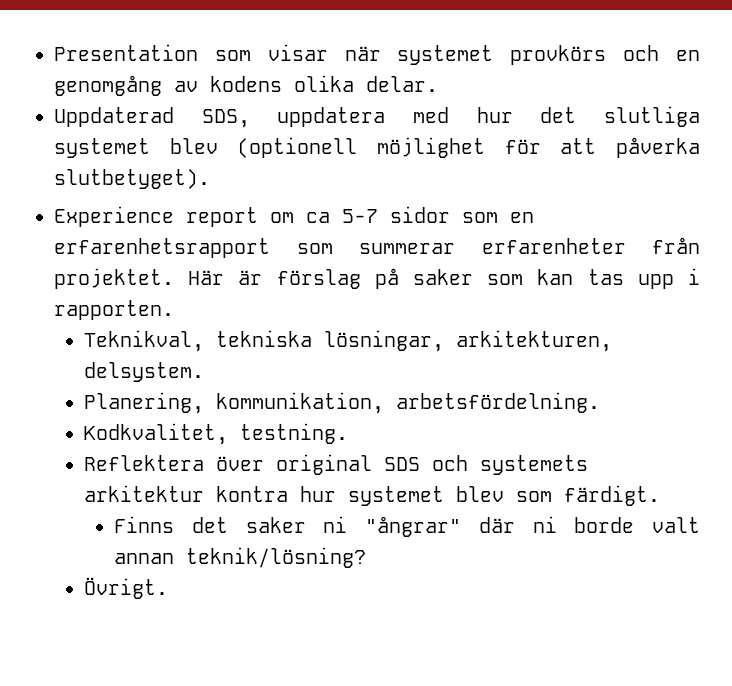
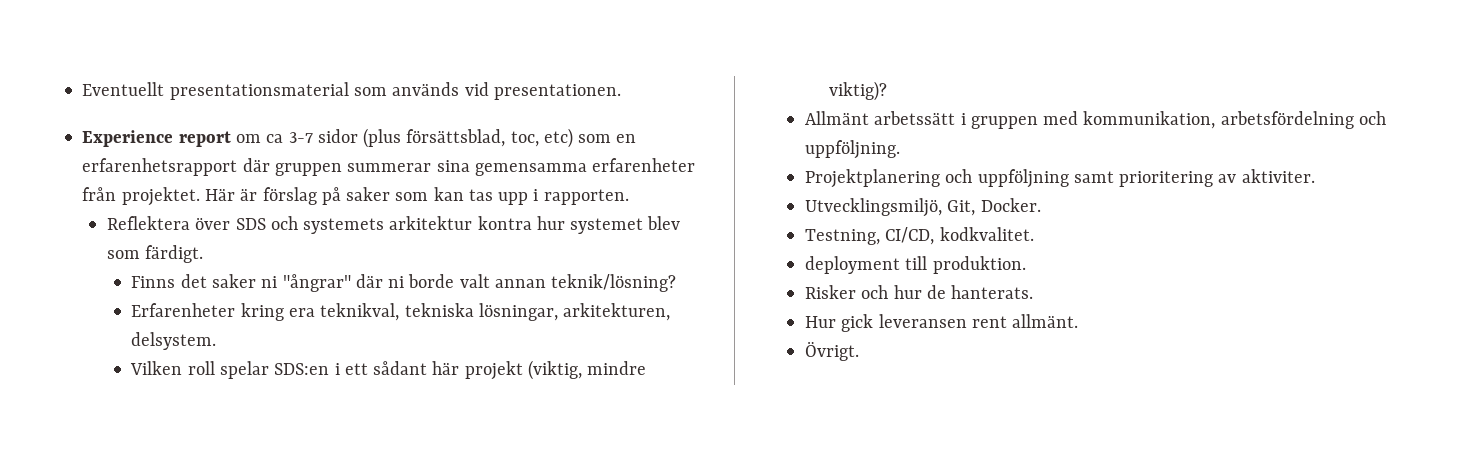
- Presentation som visar när systemet provkörs och en genomgång av kodens olika delar.
- Uppdaterad SDS, uppdatera med hur det slutliga systemet blev (optionell möjlighet för att påverka slutbetyget).
- Experience report om ca 5-7 sidor som en erfarenhetsrapport som summerar erfarenheter från projektet.
+ Eventuellt presentationsmaterial som används vid presentationen.
+ Experience report om ca 3-7 sidor (plus försättsblad, toc, etc) som en erfarenhetsrapport där gruppen summerar sina gemensamma erfarenheter från projektet.
- Teknikval, tekniska lösningar, arkitekturen, delsystem.
- Planering, kommunikation, arbetsfördelning.
- Kodkvalitet, testning.
- Reflektera över original SDS och systemets arkitektur kontra hur systemet blev som färdigt.
+ Reflektera över SDS och systemets arkitektur kontra hur systemet blev som färdigt.
+ Erfarenheter kring era teknikval, tekniska lösningar, arkitekturen, delsystem.
+ Vilken roll spelar SDS:en i ett sådant här projekt (viktig, mindre viktig)?
+ Allmänt arbetssätt i gruppen med kommunikation, arbetsfördelning och uppföljning.
+ Projektplanering och uppföljning samt prioritering av aktiviter.
+ Utvecklingsmiljö, Git, Docker.
+ Testning, CI/CD, kodkvalitet.
+ deployment till produktion.
+ Risker och hur de hanterats.
+ Hur gick leveransen rent allmänt.

